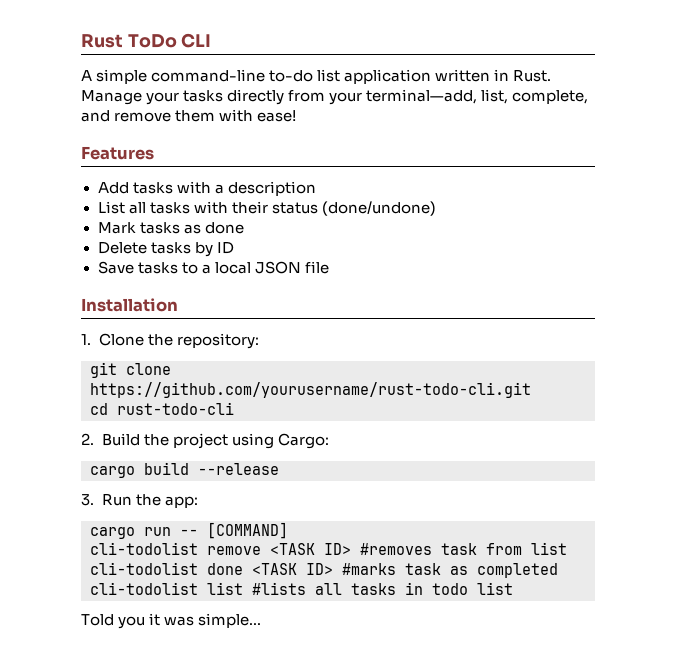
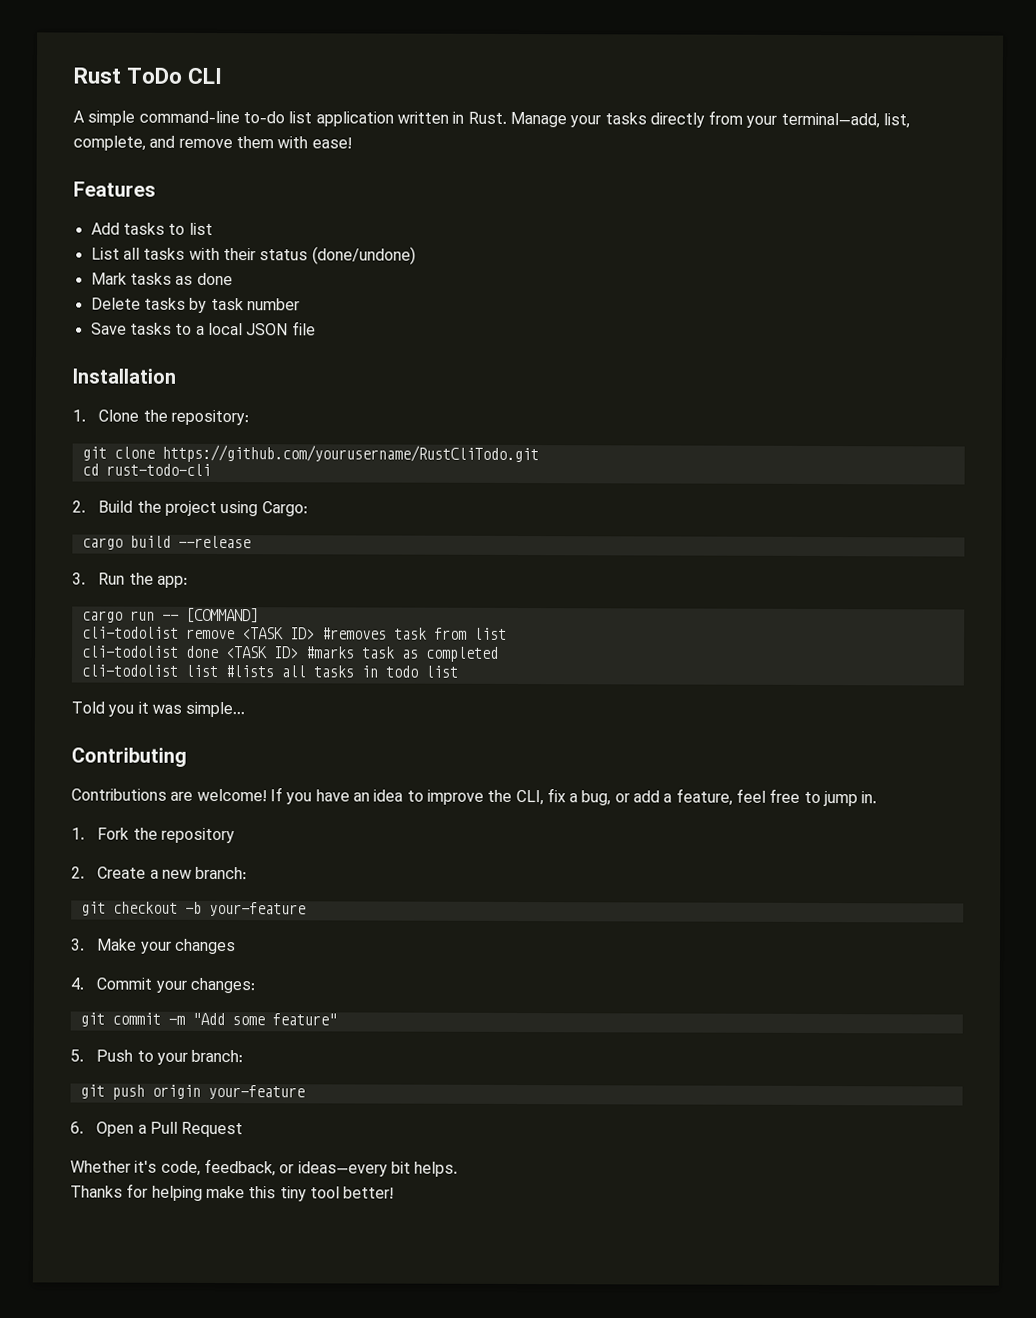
- Add tasks with a description
+ Add tasks to list
- Delete tasks by ID
+ Delete tasks by task number
- git clone https://github.com/yourusername/rust-todo-cli.git
+ git clone https://github.com/yourusername/RustCliTodo.git
+ Contributing
+ Contributions are welcome! If you have an idea to improve the CLI, fix a bug, or add a feature, feel free to jump in.
+ 1. Fork the repository
+ 2. Create a new branch:
+ git checkout -b your-feature
+ 3. Make your changes
+ 4. Commit your changes:
+ git commit -m "Add some feature"
+ 5. Push to your branch:
+ git push origin your-feature
+ 6. Open a Pull Request
+ Whether it's code, feedback, or ideas—every bit helps.
+ Thanks for helping make this tiny tool better!

